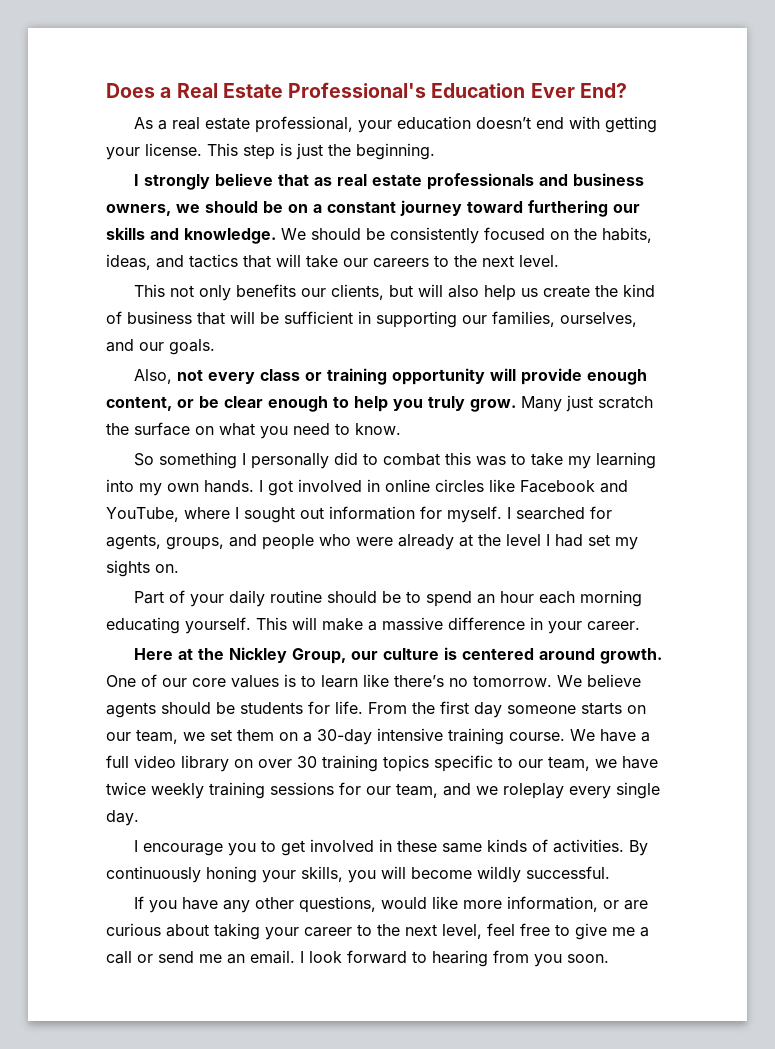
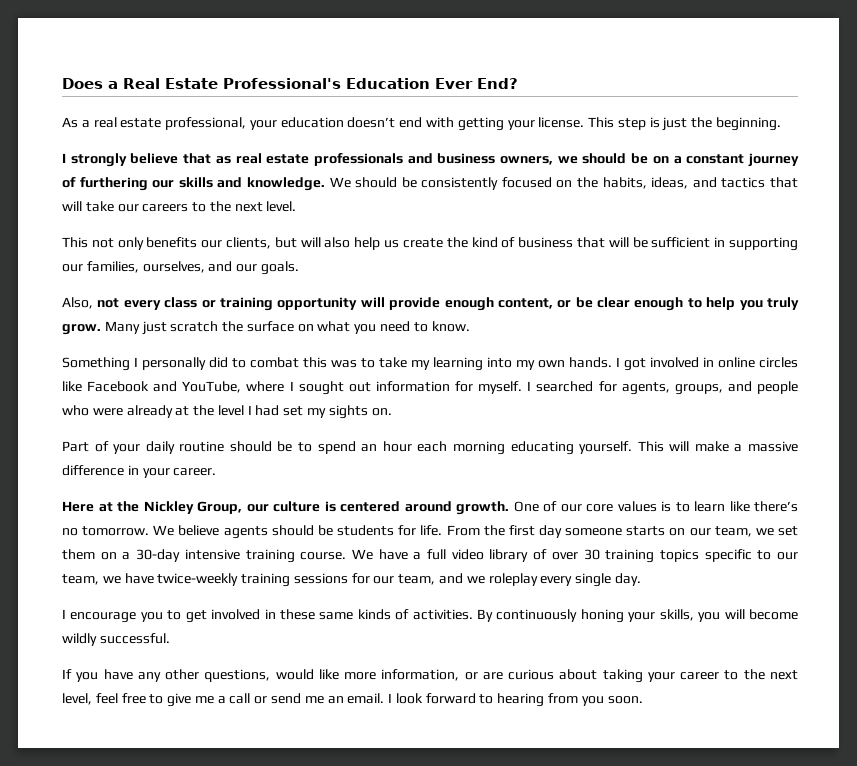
- I strongly believe that as real estate professionals and business owners, we should be on a constant journey toward furthering our skills and knowledge.
+ I strongly believe that as real estate professionals and business owners, we should be on a constant journey of furthering our skills and knowledge.
- So something I personally did to combat this was to take my learning into my own hands.
+ Something I personally did to combat this was to take my learning into my own hands.
- We have a full video library on over 30 training topics specific to our team, we have twice weekly training sessions for our team, and we roleplay every single day.
+ We have a full video library of over 30 training topics specific to our team, we have twice-weekly training sessions for our team, and we roleplay every single day.

